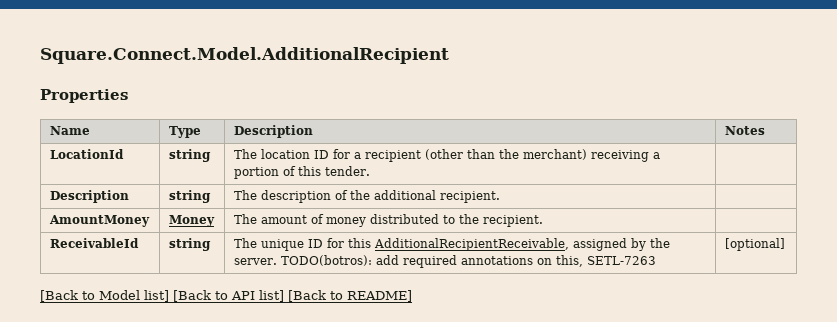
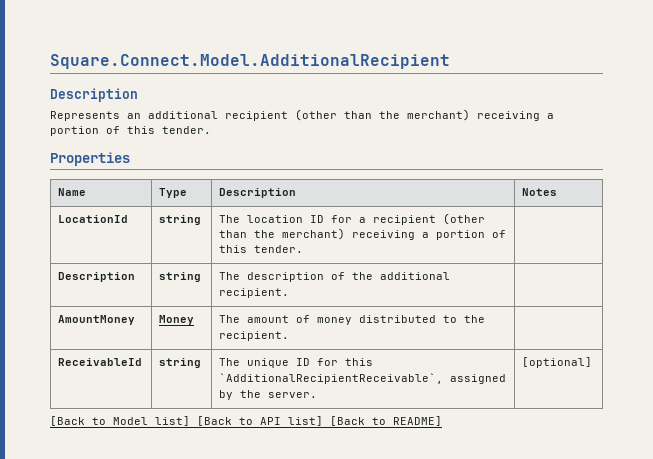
  Square.Connect.Model.AdditionalRecipient
+ Description
+ Represents an additional recipient (other than the merchant) receiving a portion of this tender.
- ReceivableId | string | The unique ID for this AdditionalRecipientReceivable, assigned by the server. TODO(botros): add required annotations on this, SETL-7263 | [optional]
+ ReceivableId | string | The unique ID for this `AdditionalRecipientReceivable`, assigned by the server. | [optional]

